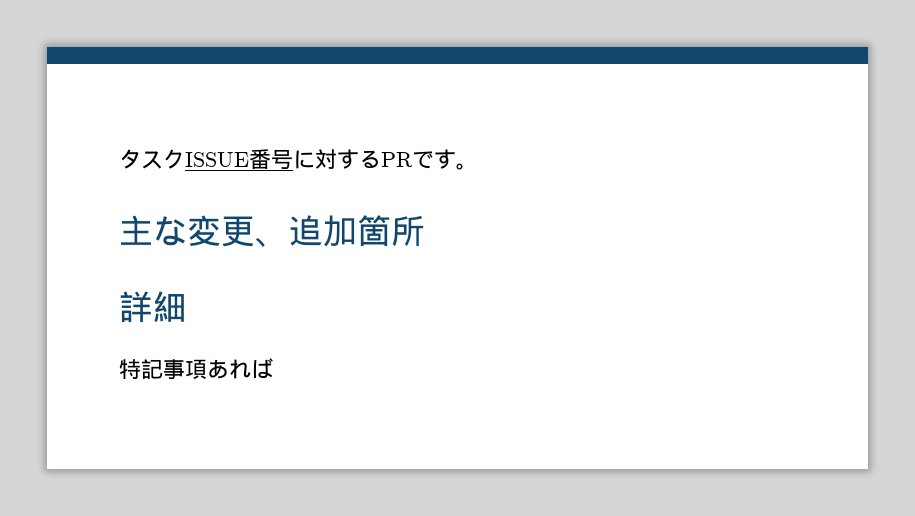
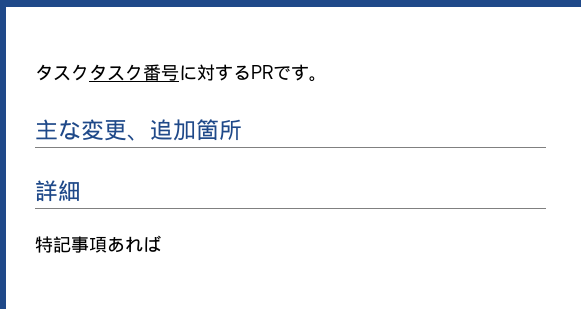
- タスクISSUE番号に対するPRです。
+ タスクタスク番号に対するPRです。

